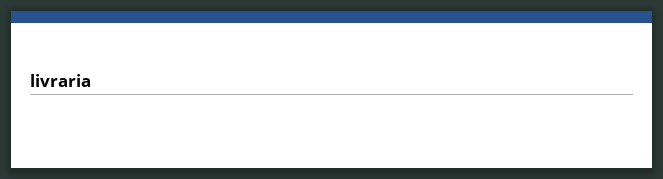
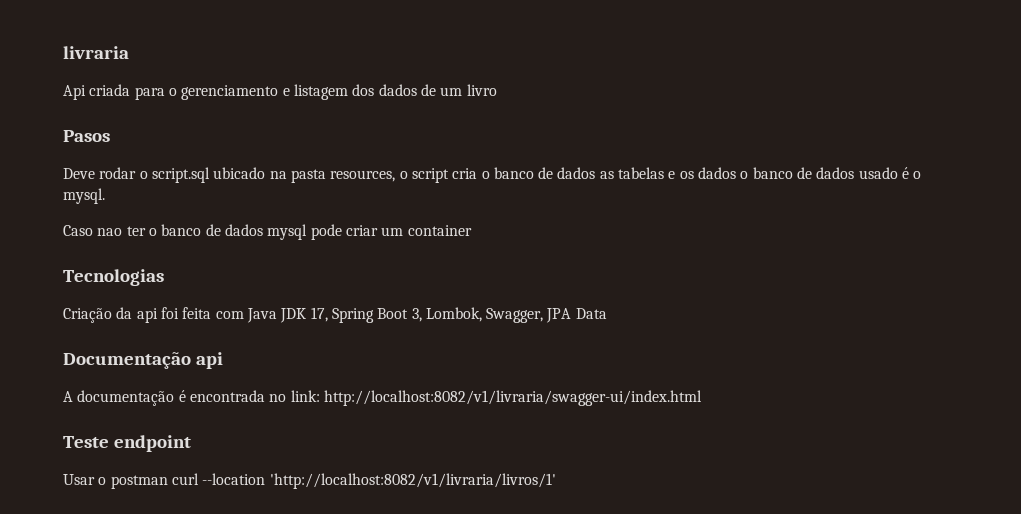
+ Api criada para o gerenciamento e listagem dos dados de um livro
+ Pasos
+ Deve rodar o script.sql ubicado na pasta resources, o script cria o banco de dados as tabelas e os dados o banco de dados usado é o mysql.
+ Caso nao ter o banco de dados mysql pode criar um container
+ Tecnologias
+ Criação da api foi feita com Java JDK 17, Spring Boot 3, Lombok, Swagger, JPA Data
+ Documentação api
+ A documentação é encontrada no link: http://localhost:8082/v1/livraria/swagger-ui/index.html
+ Teste endpoint
+ Usar o postman curl --location 'http://localhost:8082/v1/livraria/livros/1'

